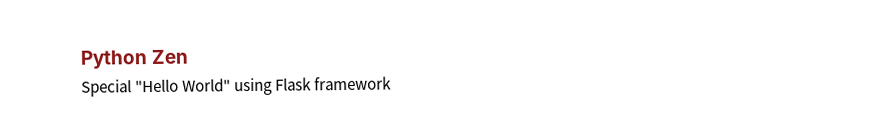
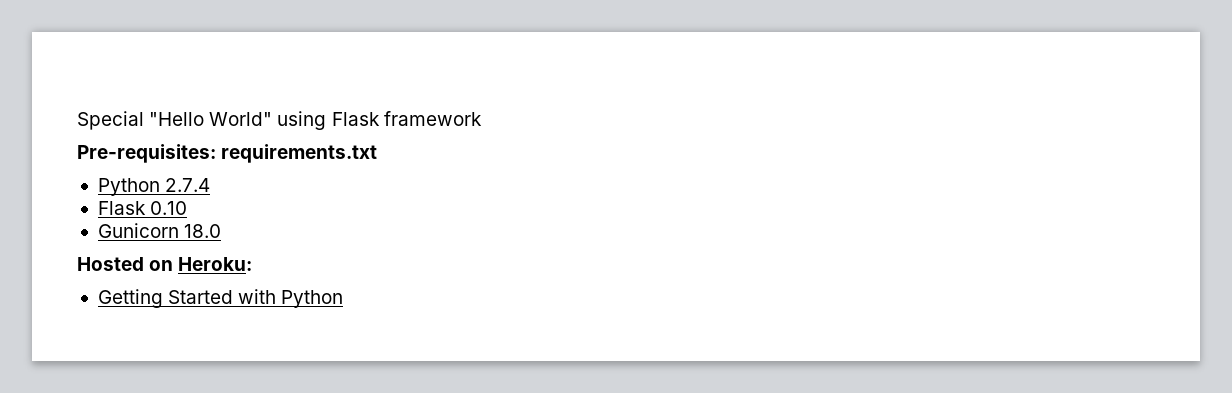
- Python Zen
+ Pre-requisites: requirements.txt
+ Python 2.7.4
+ Flask 0.10
+ Gunicorn 18.0
+ Hosted on Heroku:
+ Getting Started with Python

